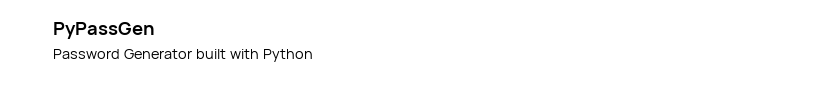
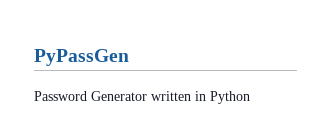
- Password Generator built with Python
+ Password Generator written in Python

